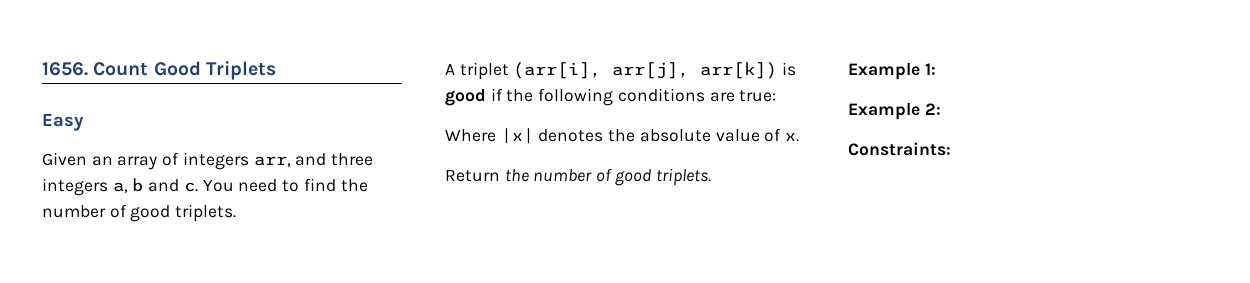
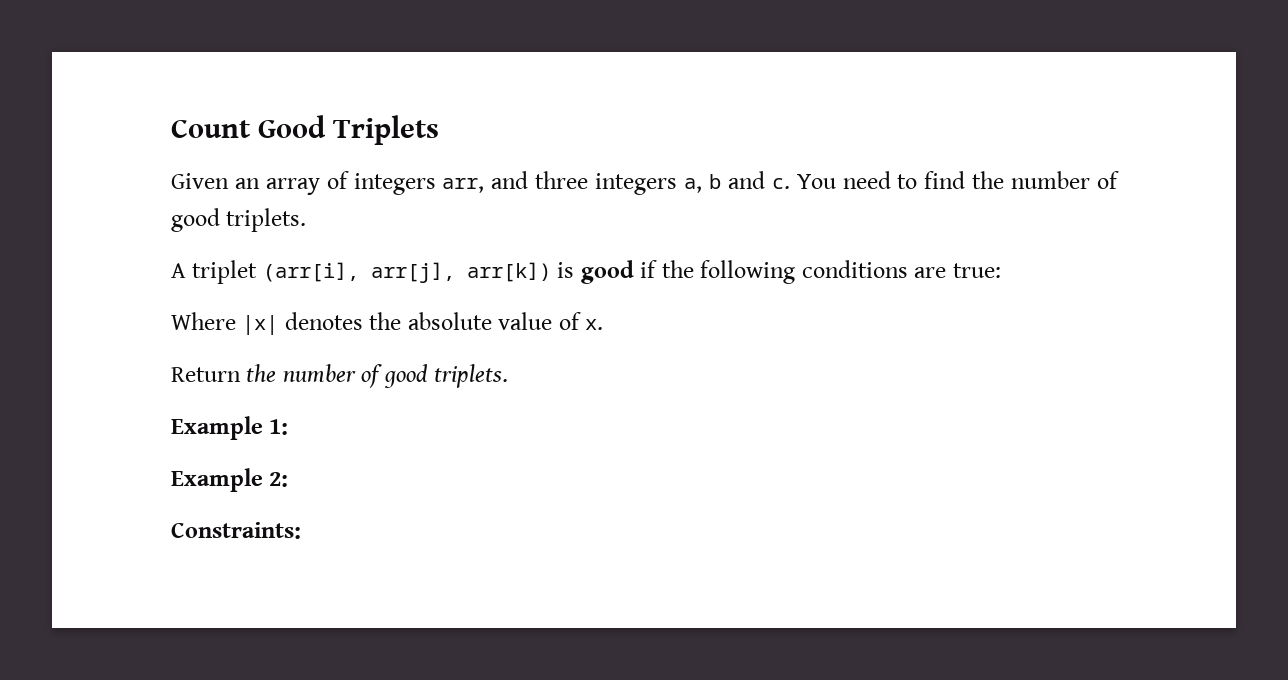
- 1656.
- Easy

